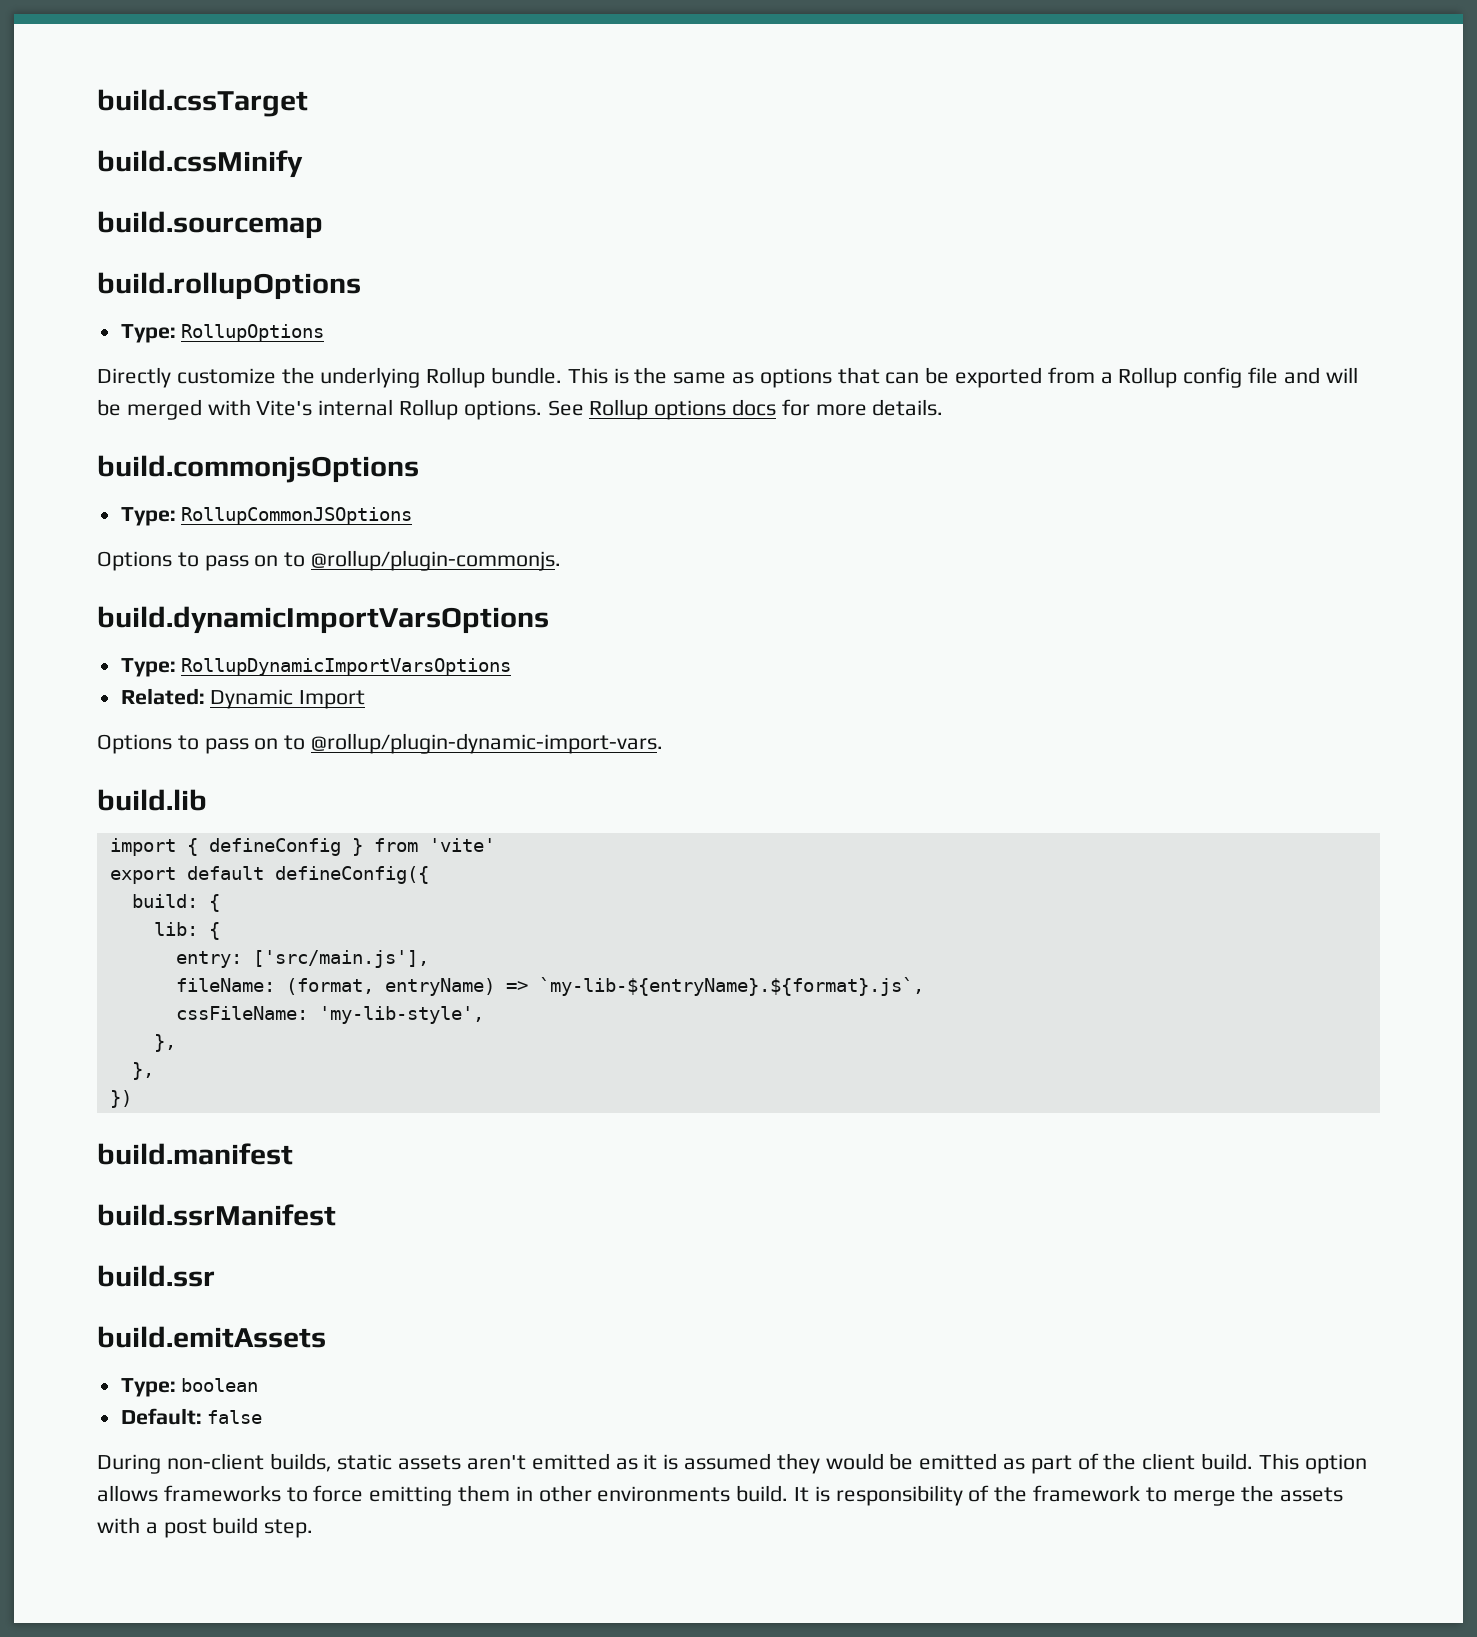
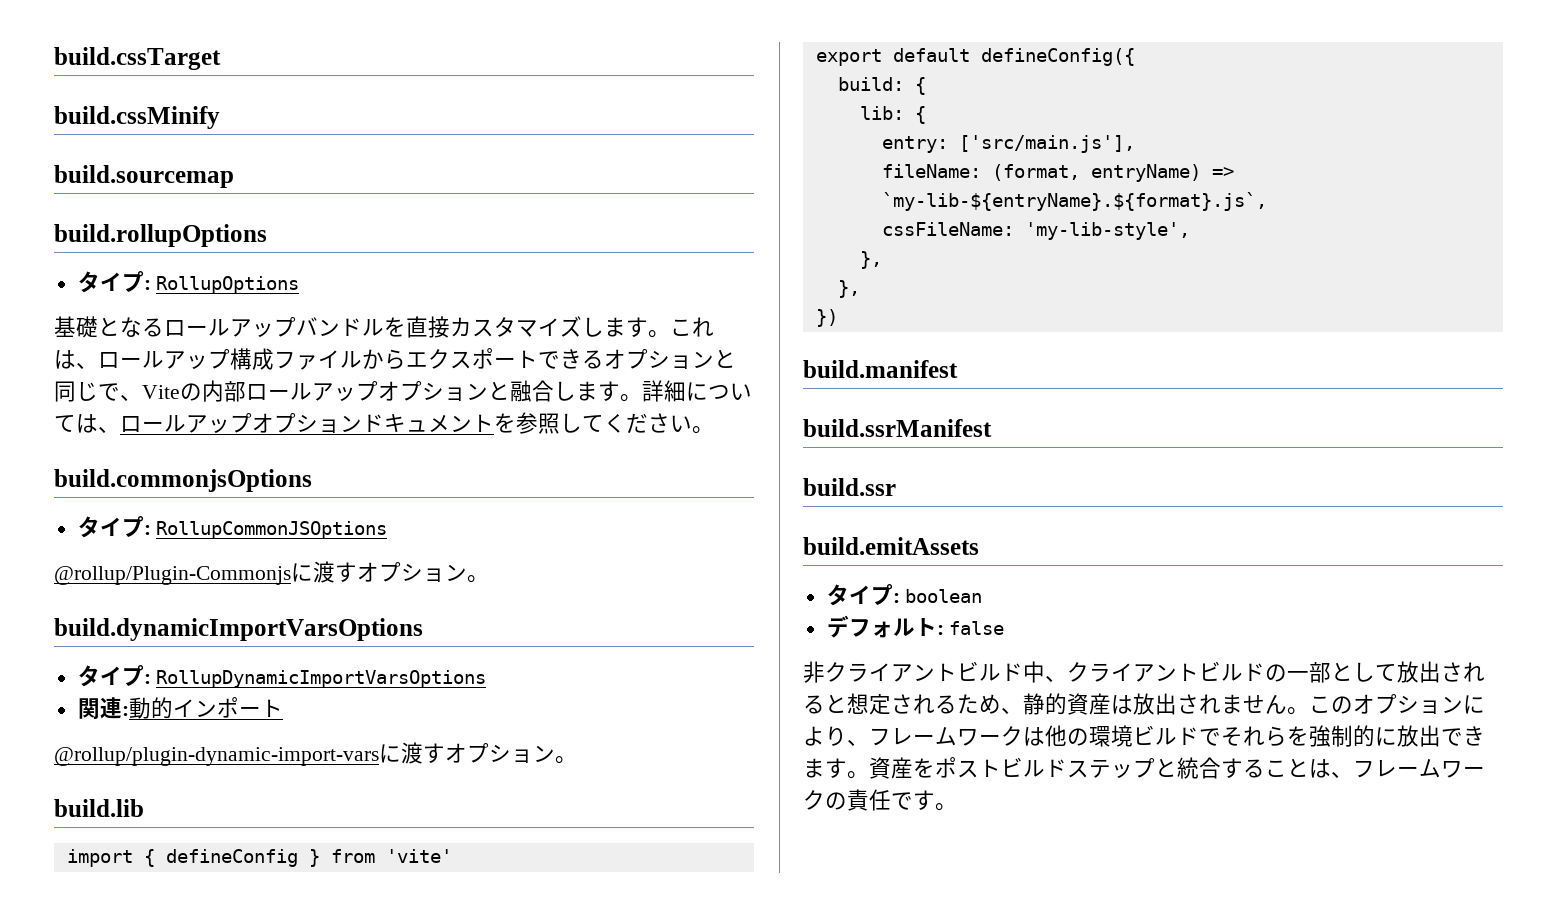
- Type: RollupOptions
+ タイプ: RollupOptions
- Directly customize the underlying Rollup bundle. This is the same as options that can be exported from a Rollup config file and will be merged with Vite's internal Rollup options. See Rollup options docs for more details.
+ 基礎となるロールアップバンドルを直接カスタマイズします。これは、ロールアップ構成ファイルからエクスポートできるオプションと同じで、Viteの内部ロールアップオプションと融合します。詳細については、ロールアップオプションドキュメントを参照してください。
- Type: RollupCommonJSOptions
+ タイプ: RollupCommonJSOptions
- Options to pass on to @rollup/plugin-commonjs.
+ @rollup/Plugin-Commonjsに渡すオプション。
- Type: RollupDynamicImportVarsOptions
+ タイプ: RollupDynamicImportVarsOptions
- Related: Dynamic Import
- Options to pass on to @rollup/plugin-dynamic-import-vars.
+ 関連:動的インポート
+ @rollup/plugin-dynamic-import-varsに渡すオプション。
- Type: boolean
+ タイプ: boolean
- Default: false
- During non-client builds, static assets aren't emitted as it is assumed they would be emitted as part of the client build. This option allows frameworks to force emitting them in other environments build. It is responsibility of the framework to merge the assets with a post build step.
+ デフォルト: false
+ 非クライアントビルド中、クライアントビルドの一部として放出されると想定されるため、静的資産は放出されません。このオプションにより、フレームワークは他の環境ビルドでそれらを強制的に放出できます。資産をポストビルドステップと統合することは、フレームワークの責任です。

